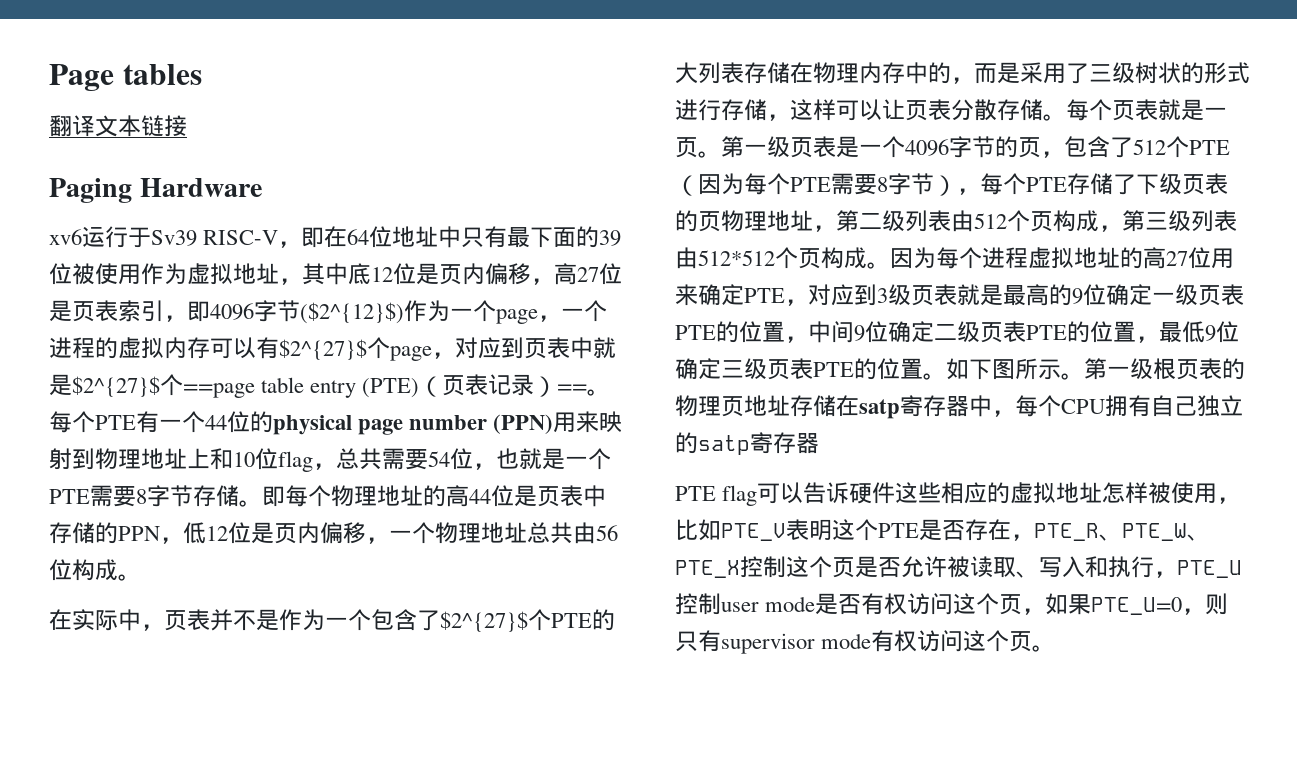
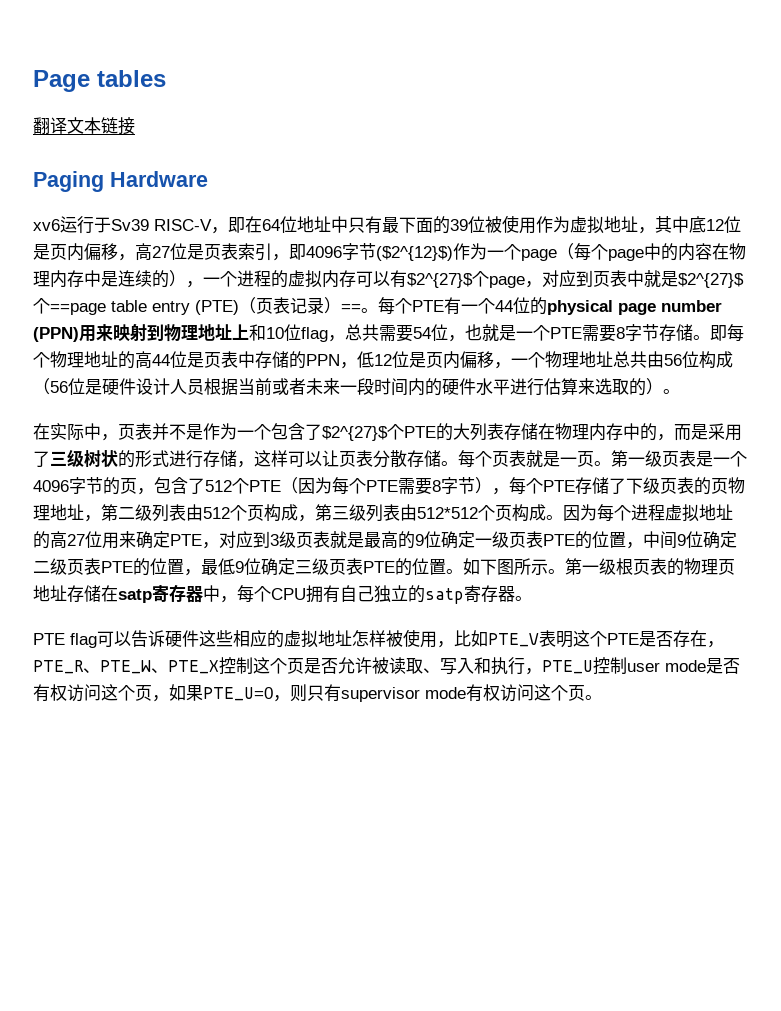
- xv6运行于Sv39 RISC-V，即在64位地址中只有最下面的39位被使用作为虚拟地址，其中底12位是页内偏移，高27位是页表索引，即4096字节($2^{12}$)作为一个page，一个进程的虚拟内存可以有$2^{27}$个page，对应到页表中就是$2^{27}$个==page table entry (PTE)（页表记录）==。
+ xv6运行于Sv39 RISC-V，即在64位地址中只有最下面的39位被使用作为虚拟地址，其中底12位是页内偏移，高27位是页表索引，即4096字节($2^{12}$)作为一个page（每个page中的内容在物理内存中是连续的），一个进程的虚拟内存可以有$2^{27}$个page，对应到页表中就是$2^{27}$个==page table entry (PTE)（页表记录）==。
- 即每个物理地址的高44位是页表中存储的PPN，低12位是页内偏移，一个物理地址总共由56位构成。
+ 即每个物理地址的高44位是页表中存储的PPN，低12位是页内偏移，一个物理地址总共由56位构成（56位是硬件设计人员根据当前或者未来一段时间内的硬件水平进行估算来选取的）。
- 第一级根页表的物理页地址存储在satp寄存器中，每个CPU拥有自己独立的satp寄存器
+ 第一级根页表的物理页地址存储在satp寄存器中，每个CPU拥有自己独立的satp寄存器。

